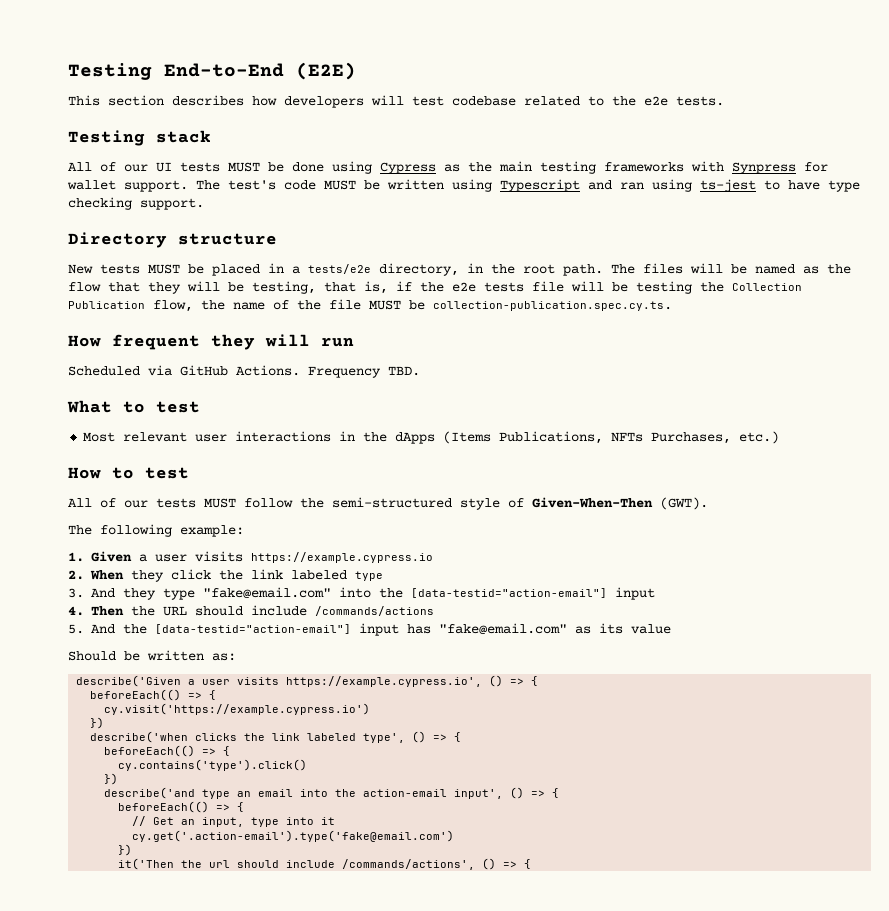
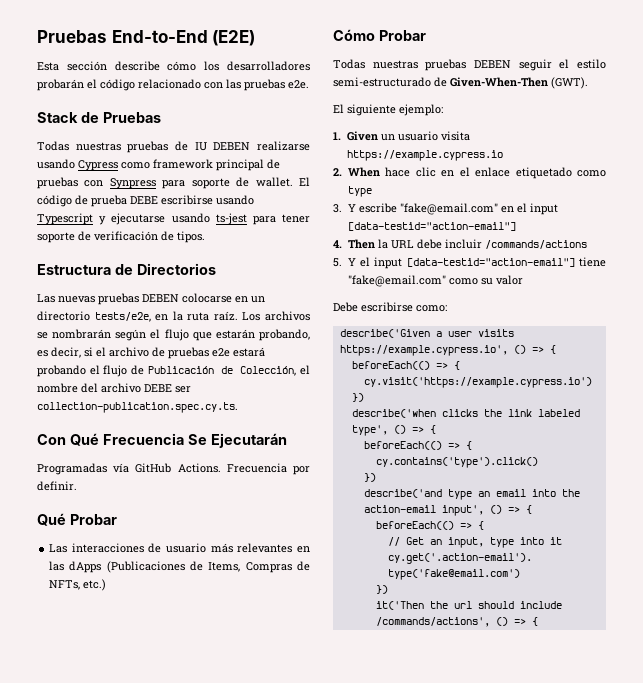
- Testing End-to-End (E2E)
+ Pruebas End-to-End (E2E)
- This section describes how developers will test codebase related to the e2e tests.
- Testing stack
- All of our UI tests MUST be done using Cypress as the main testing frameworks with Synpress for wallet support. The test's code MUST be written using Typescript and ran using ts-jest to have type checking support.
- Directory structure
- New tests MUST be placed in a tests/e2e directory, in the root path. The files will be named as the flow that they will be testing, that is, if the e2e tests file will be testing the Collection Publication flow, the name of the file MUST be collection-publication.spec.cy.ts.
- How frequent they will run
- Scheduled via GitHub Actions. Frequency TBD.
- What to test
- Most relevant user interactions in the dApps (Items Publications, NFTs Purchases, etc.)
- How to test
- All of our tests MUST follow the semi-structured style of Given-When-Then (GWT).
+ Esta sección describe cómo los desarrolladores probarán el código relacionado con las pruebas e2e.
+ Stack de Pruebas
+ Todas nuestras pruebas de IU DEBEN realizarse usando Cypress como framework principal de pruebas con Synpress para soporte de wallet. El código de prueba DEBE escribirse usando Typescript y ejecutarse usando ts-jest para tener soporte de verificación de tipos.
+ Estructura de Directorios
+ Las nuevas pruebas DEBEN colocarse en un directorio tests/e2e, en la ruta raíz. Los archivos se nombrarán según el flujo que estarán probando, es decir, si el archivo de pruebas e2e estará probando el flujo de Publicación de Colección, el nombre del archivo DEBE ser collection-publication.spec.cy.ts.
+ Con Qué Frecuencia Se Ejecutarán
+ Programadas vía GitHub Actions. Frecuencia por definir.
+ Qué Probar
+ Las interacciones de usuario más relevantes en las dApps (Publicaciones de Items, Compras de NFTs, etc.)
+ Cómo Probar
+ Todas nuestras pruebas DEBEN seguir el estilo semi-estructurado de Given-When-Then (GWT).
- The following example:
+ El siguiente ejemplo:
- 1. Given a user visits https://example.cypress.io
+ 1. Given un usuario visita https://example.cypress.io
- 2. When they click the link labeled type
- 3. And they type "fake@email.com" into the [data-testid="action-email"] input
+ 2. When hace clic en el enlace etiquetado como type
+ 3. Y escribe "fake@email.com" en el input [data-testid="action-email"]
- 4. Then the URL should include /commands/actions
- 5. And the [data-testid="action-email"] input has "fake@email.com" as its value
- Should be written as:
+ 4. Then la URL debe incluir /commands/actions
+ 5. Y el input [data-testid="action-email"] tiene "fake@email.com" como su valor
+ Debe escribirse como:

